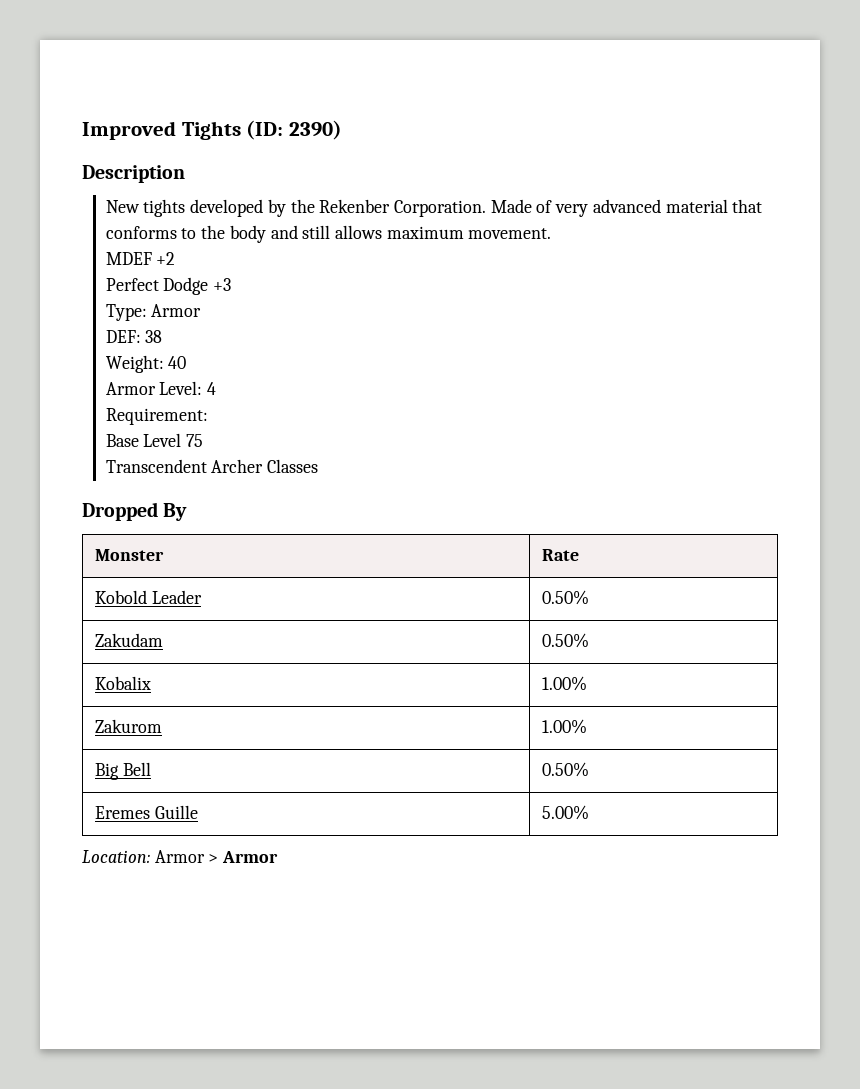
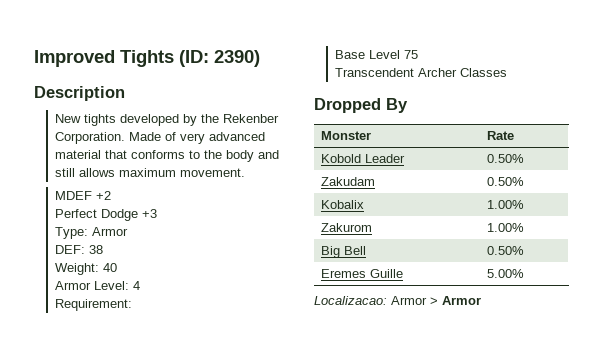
- Location: Armor > Armor
+ Localizacao: Armor > Armor

